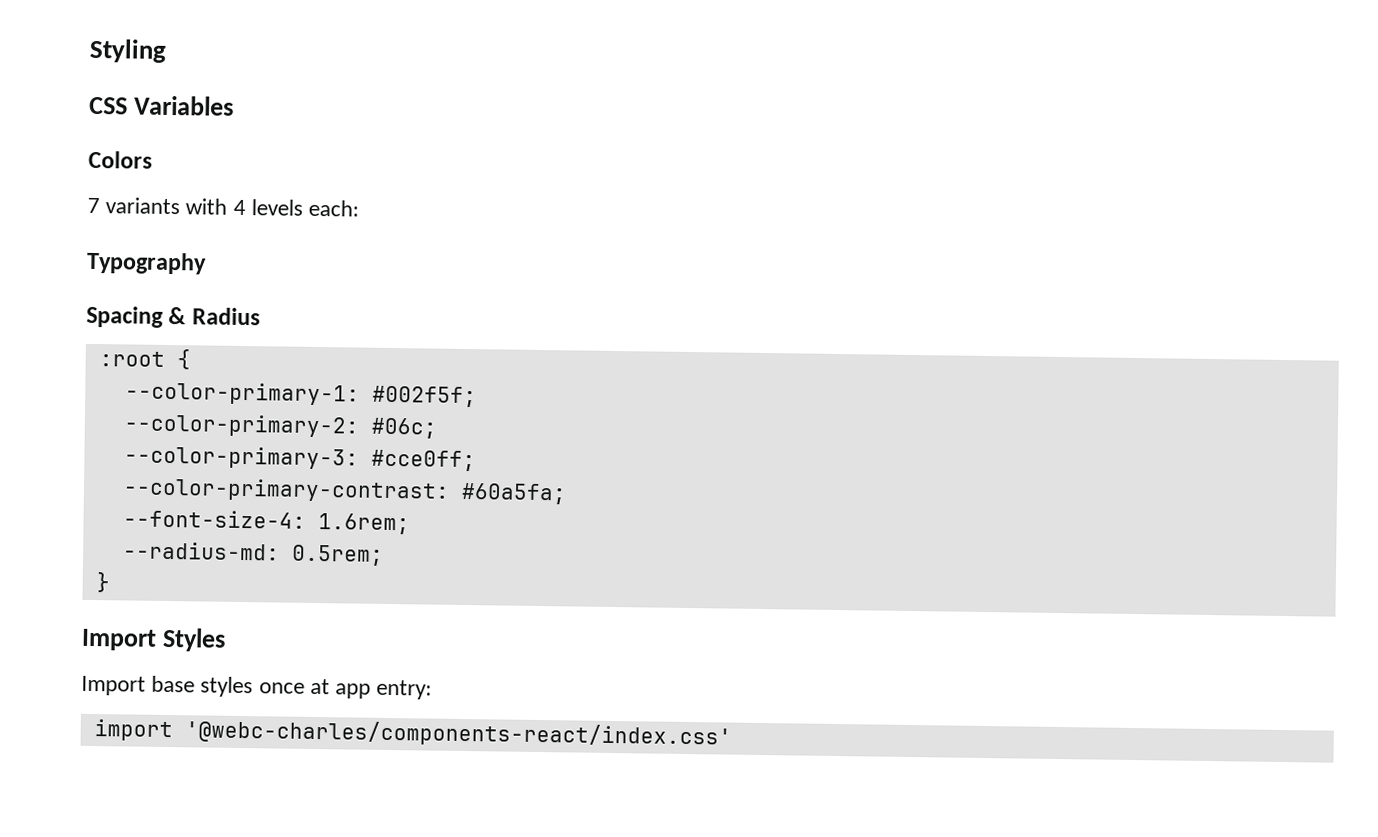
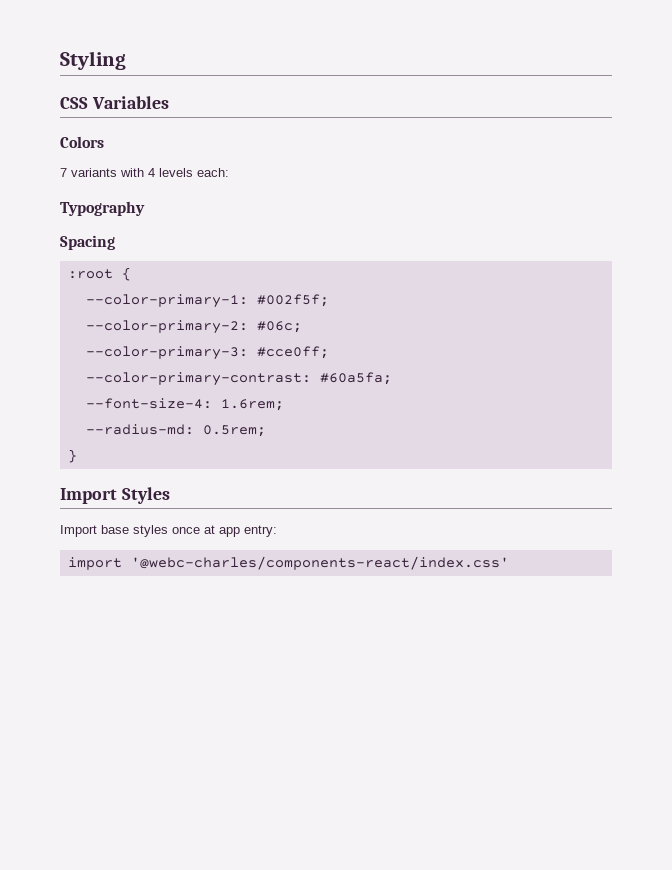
- Spacing & Radius
+ Spacing

